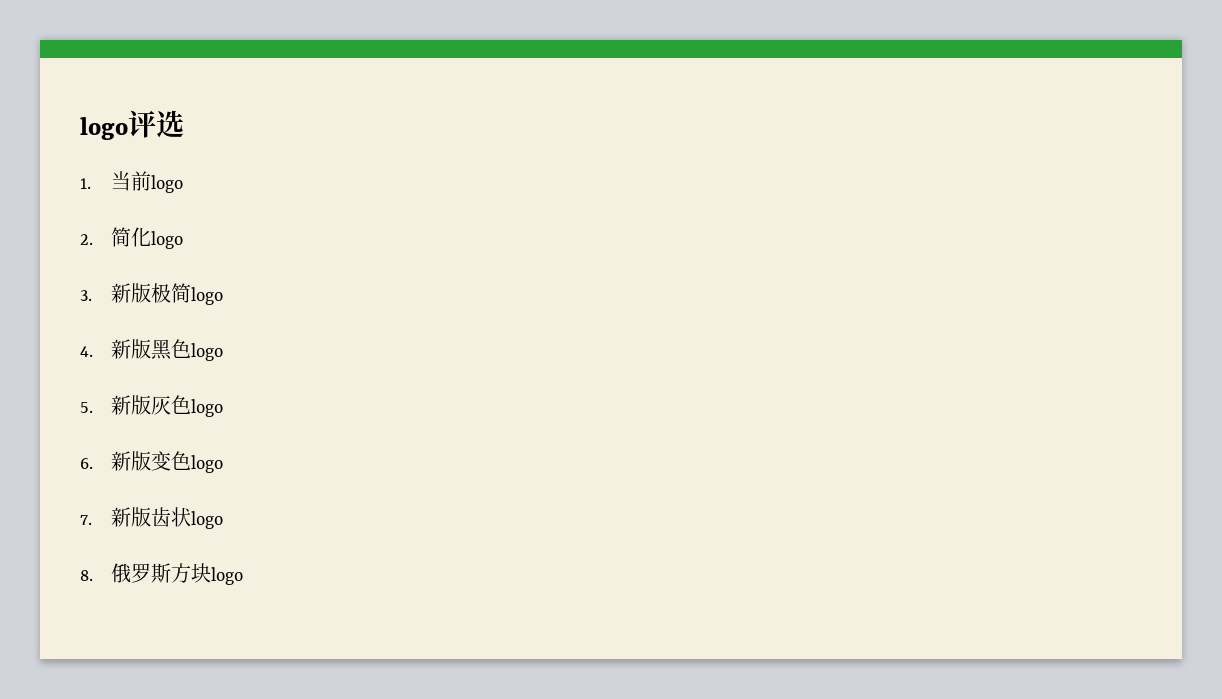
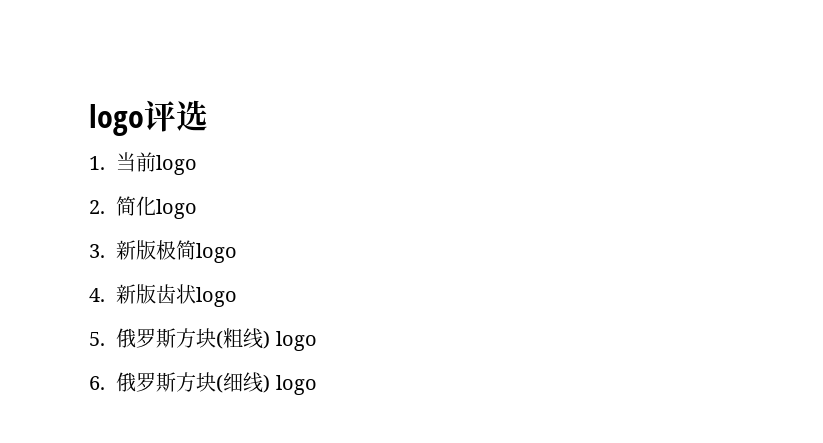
- 4.新版黑色logo
- 5.新版灰色logo
- 6.新版变色logo
- 7.新版齿状logo
+ 4.新版齿状logo
- 8.俄罗斯方块logo
+ 5.俄罗斯方块(粗线) logo
+ 6.俄罗斯方块(细线) logo

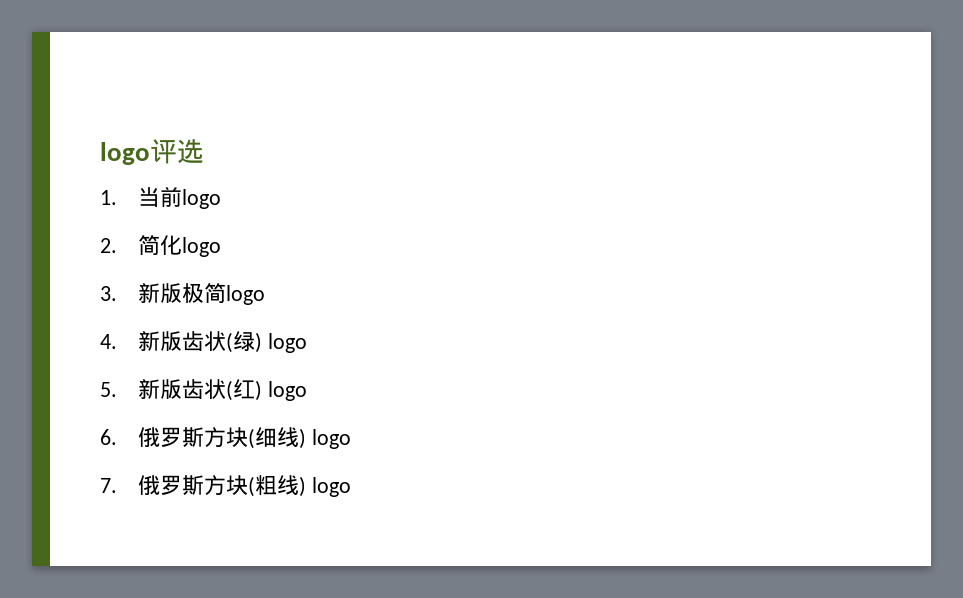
- 4.新版齿状logo
+ 4.新版齿状(绿) logo
- 5.俄罗斯方块(粗线) logo
+ 5.新版齿状(红) logo
+ 7.俄罗斯方块(粗线) logo

